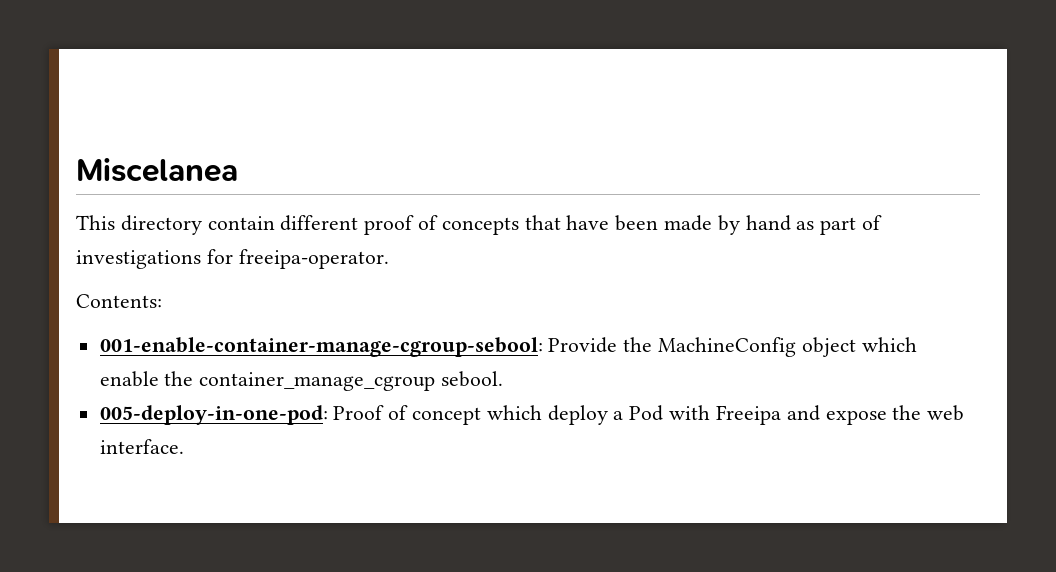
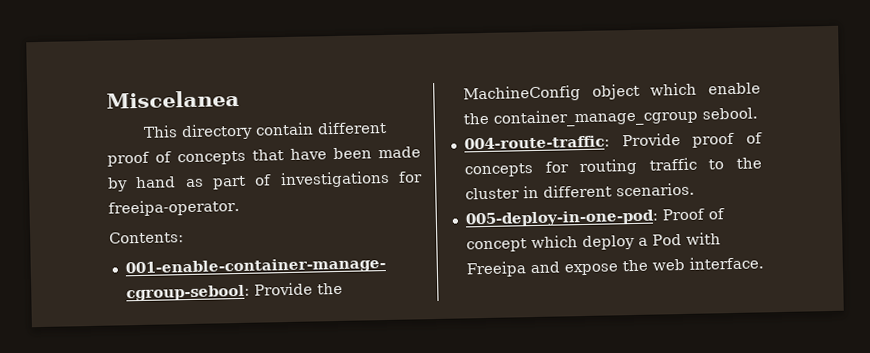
+ 004-route-traffic: Provide proof of concepts for routing traffic to the cluster in different scenarios.

